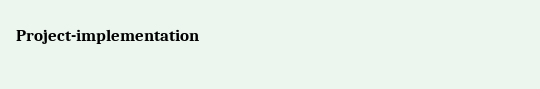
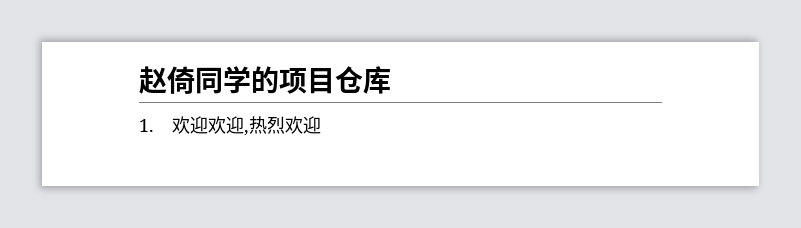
- Project-implementation
+ 赵倚同学的项目仓库
+ 1.欢迎欢迎,热烈欢迎

